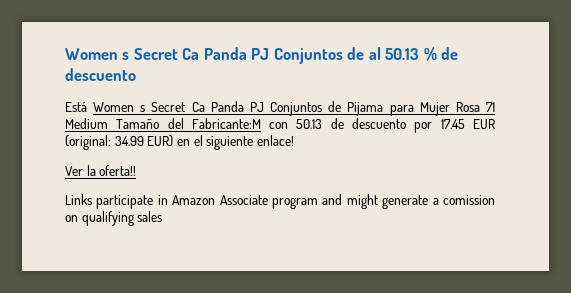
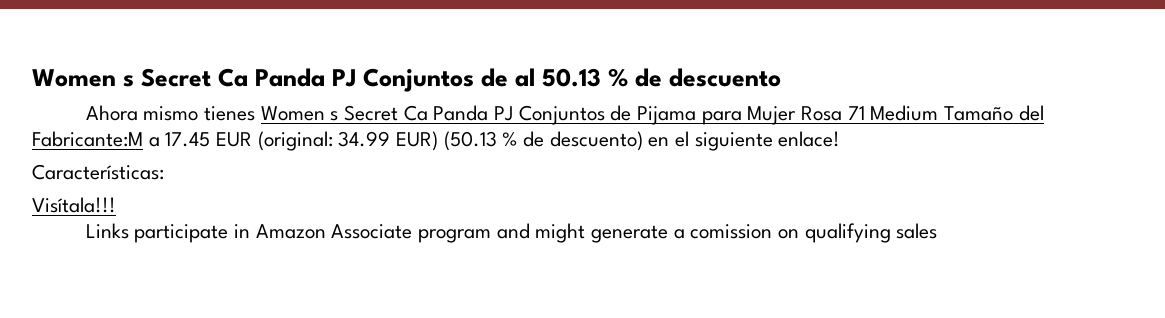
- Está Women s Secret Ca Panda PJ Conjuntos de Pijama para Mujer Rosa 71 Medium Tamaño del Fabricante:M con 50.13 de descuento por 17.45 EUR (original: 34.99 EUR) en el siguiente enlace!
+ Ahora mismo tienes Women s Secret Ca Panda PJ Conjuntos de Pijama para Mujer Rosa 71 Medium Tamaño del Fabricante:M a 17.45 EUR (original: 34.99 EUR) (50.13 % de descuento) en el siguiente enlace!
- Ver la oferta!!
+ Características:
+ Visítala!!!

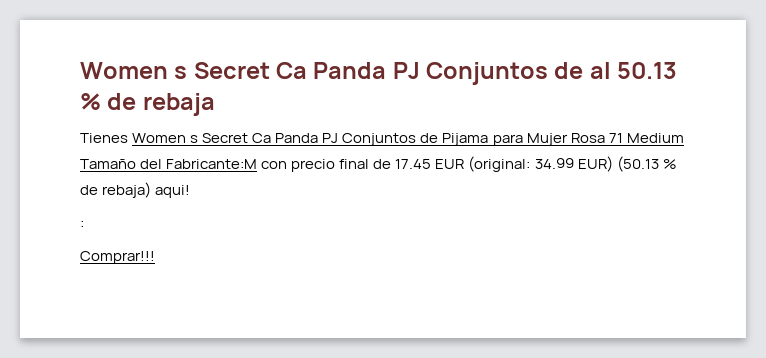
- Women s Secret Ca Panda PJ Conjuntos de al 50.13 % de descuento
- Ahora mismo tienes Women s Secret Ca Panda PJ Conjuntos de Pijama para Mujer Rosa 71 Medium Tamaño del Fabricante:M a 17.45 EUR (original: 34.99 EUR) (50.13 % de descuento) en el siguiente enlace!
- Características:
- Visítala!!!
- Links participate in Amazon Associate program and might generate a comission on qualifying sales
+ Women s Secret Ca Panda PJ Conjuntos de al 50.13 % de rebaja
+ Tienes Women s Secret Ca Panda PJ Conjuntos de Pijama para Mujer Rosa 71 Medium Tamaño del Fabricante:M con precio final de 17.45 EUR (original: 34.99 EUR) (50.13 % de rebaja) aqui!
+ :
+ Comprar!!!

